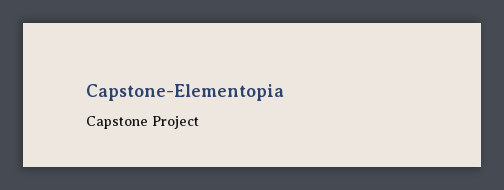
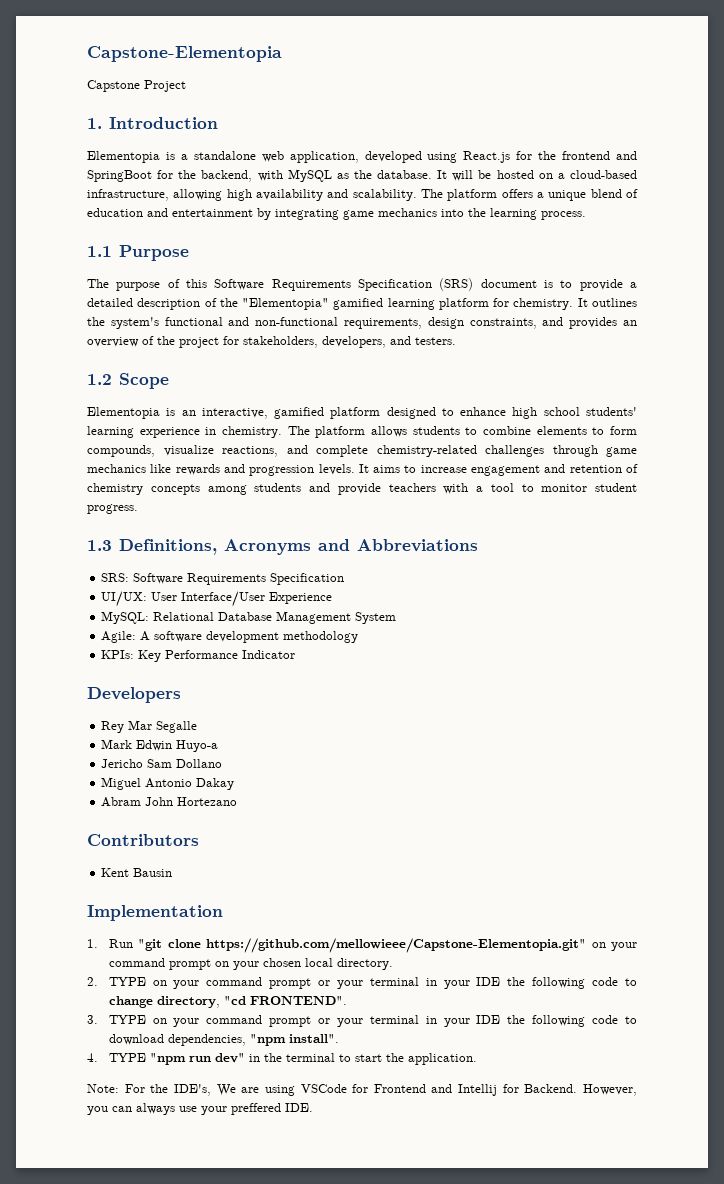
+ 1. Introduction
+ Elementopia is a standalone web application, developed using React.js for the frontend and SpringBoot for the backend, with MySQL as the database. It will be hosted on a cloud-based infrastructure, allowing high availability and scalability. The platform offers a unique blend of education and entertainment by integrating game mechanics into the learning process.
+ 1.1 Purpose
+ The purpose of this Software Requirements Specification (SRS) document is to provide a detailed description of the "Elementopia" gamified learning platform for chemistry. It outlines the system's functional and non-functional requirements, design constraints, and provides an overview of the project for stakeholders, developers, and testers.
+ 1.2 Scope
+ Elementopia is an interactive, gamified platform designed to enhance high school students' learning experience in chemistry. The platform allows students to combine elements to form compounds, visualize reactions, and complete chemistry-related challenges through game mechanics like rewards and progression levels. It aims to increase engagement and retention of chemistry concepts among students and provide teachers with a tool to monitor student progress.
+ 1.3 Definitions, Acronyms and Abbreviations
+ SRS: Software Requirements Specification
+ UI/UX: User Interface/User Experience
+ MySQL: Relational Database Management System
+ Agile: A software development methodology
+ KPIs: Key Performance Indicator
+ Developers
+ Rey Mar Segalle
+ Mark Edwin Huyo-a
+ Jericho Sam Dollano
+ Miguel Antonio Dakay
+ Abram John Hortezano
+ Contributors
+ Kent Bausin
+ Implementation
+ 1. Run "git clone https://github.com/mellowieee/Capstone-Elementopia.git" on your command prompt on your chosen local directory.
+ 2. TYPE on your command prompt or your terminal in your IDE the following code to change directory, "cd FRONTEND".
+ 3. TYPE on your command prompt or your terminal in your IDE the following code to download dependencies, "npm install".
+ 4. TYPE "npm run dev" in the terminal to start the application.
+ Note: For the IDE's, We are using VSCode for Frontend and Intellij for Backend. However, you can always use your preffered IDE.

